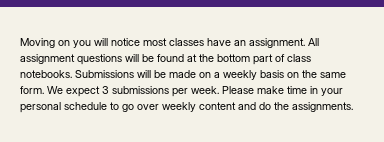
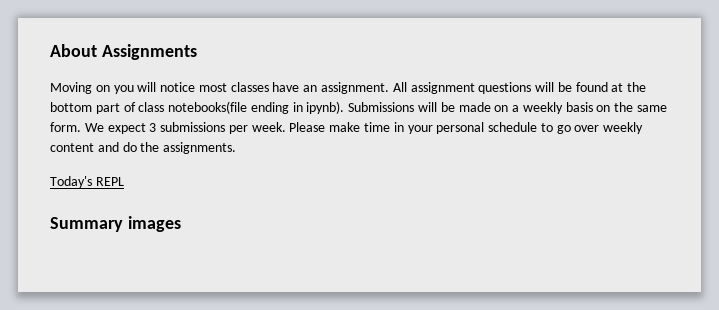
+ About Assignments
- All assignment questions will be found at the bottom part of class notebooks.
+ All assignment questions will be found at the bottom part of class notebooks(file ending in ipynb).
+ Today's REPL
+ Summary images

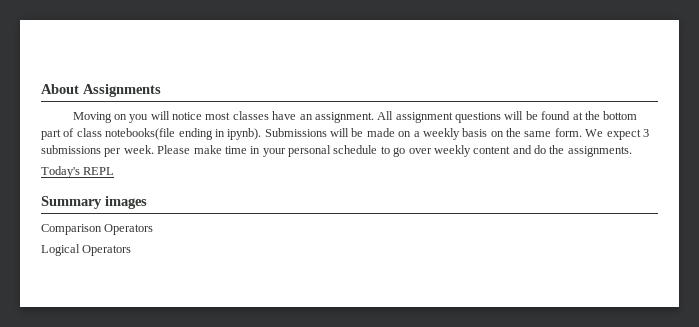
+ Comparison Operators
+ Logical Operators

